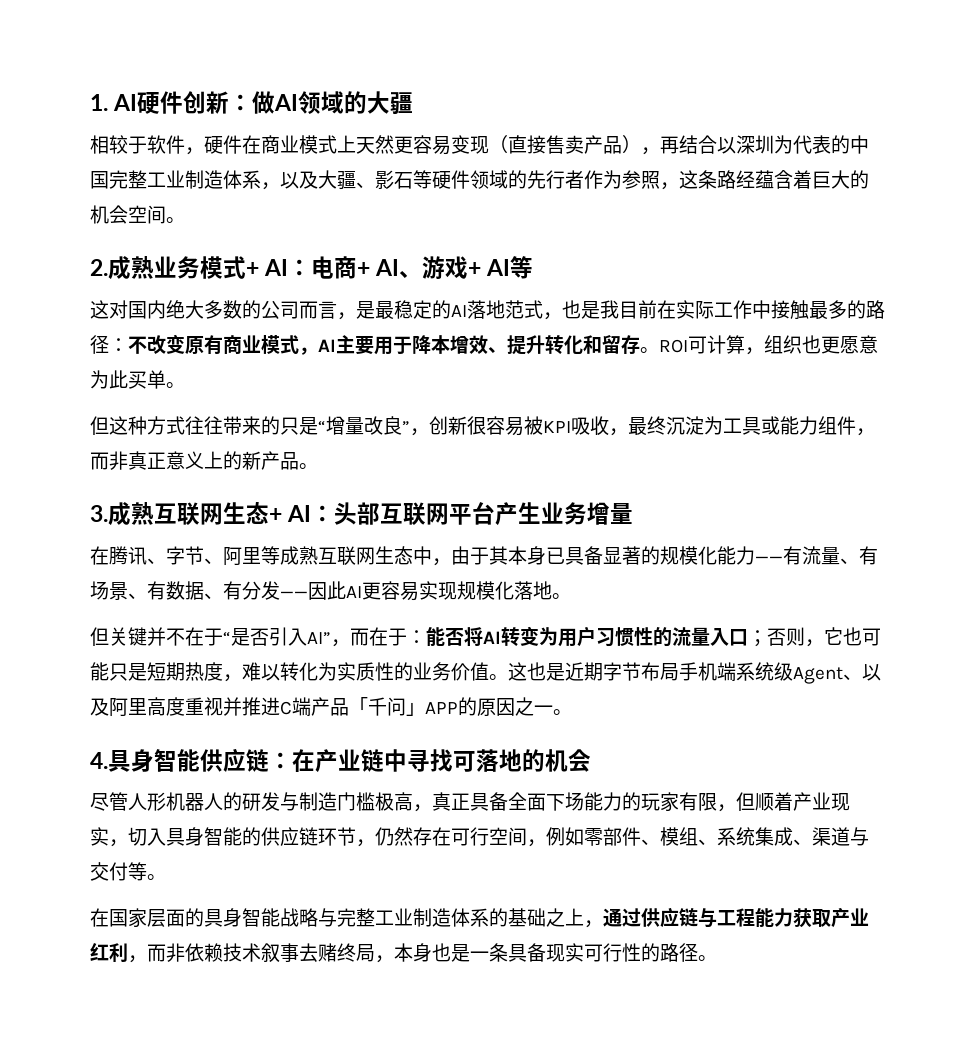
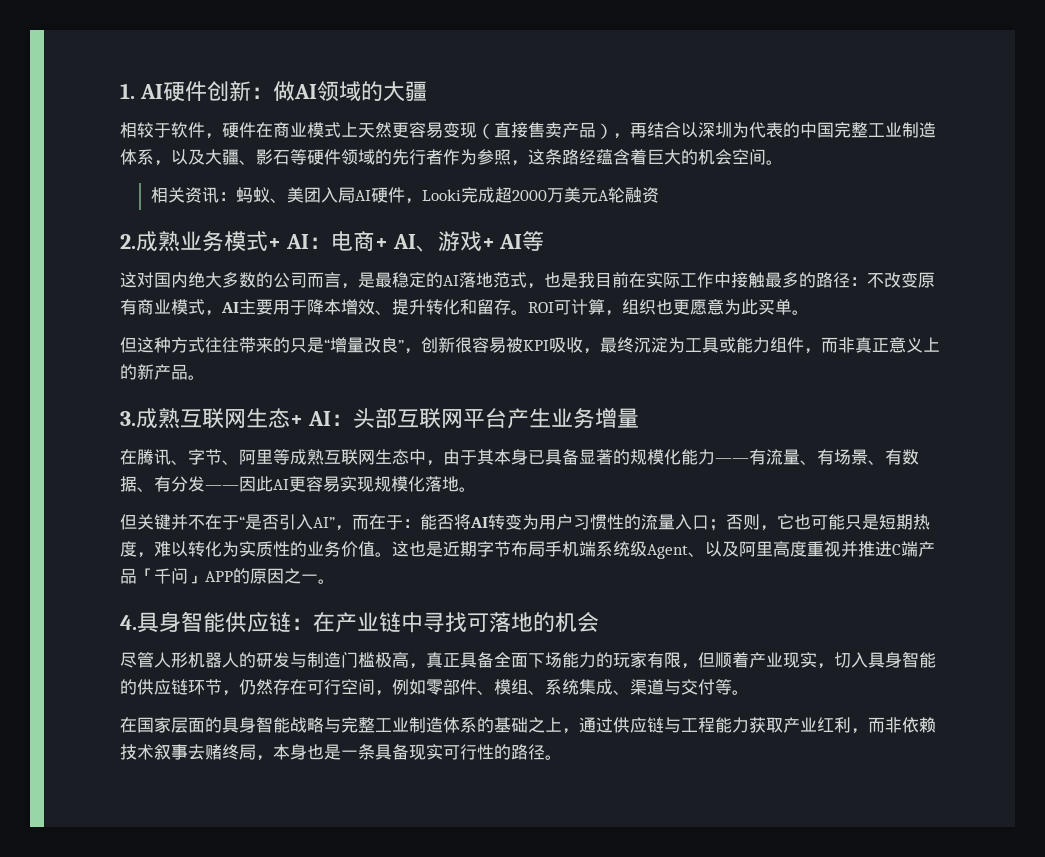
+ 相关资讯：蚂蚁、美团入局AI硬件，Looki完成超2000万美元A轮融资

